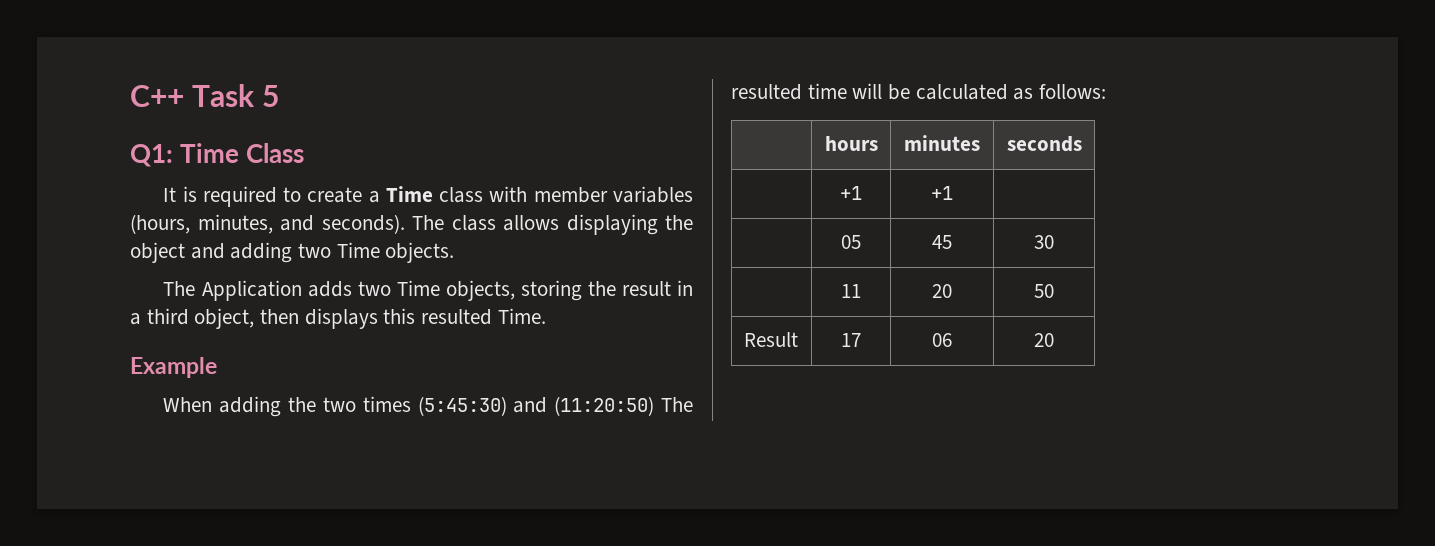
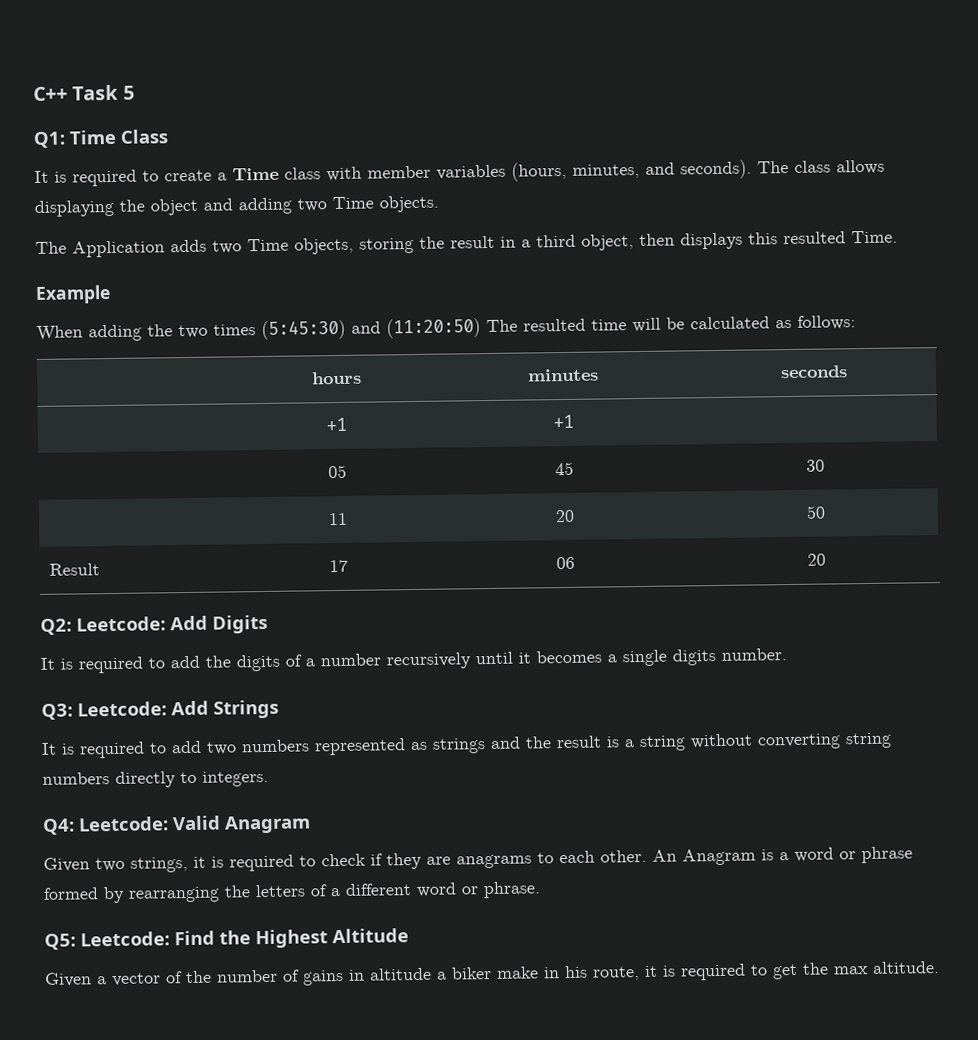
+ Q2: Leetcode: Add Digits
+ It is required to add the digits of a number recursively until it becomes a single digits number.
+ Q3: Leetcode: Add Strings
+ It is required to add two numbers represented as strings and the result is a string without converting string numbers directly to integers.
+ Q4: Leetcode: Valid Anagram
+ Given two strings, it is required to check if they are anagrams to each other. An Anagram is a word or phrase formed by rearranging the letters of a different word or phrase.
+ Q5: Leetcode: Find the Highest Altitude
+ Given a vector of the number of gains in altitude a biker make in his route, it is required to get the max altitude.

